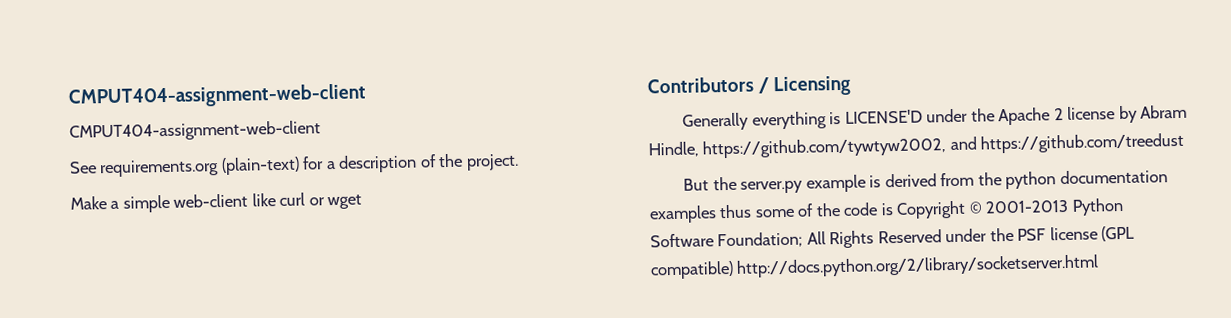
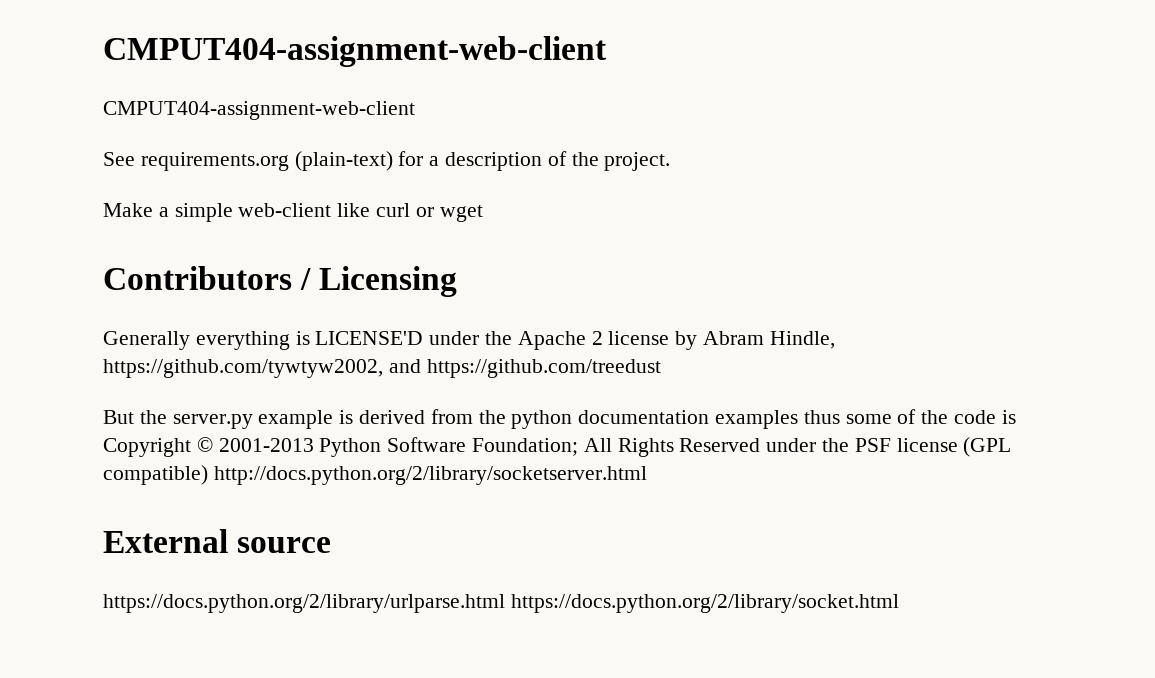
+ External source
+ https://docs.python.org/2/library/urlparse.html https://docs.python.org/2/library/socket.html

